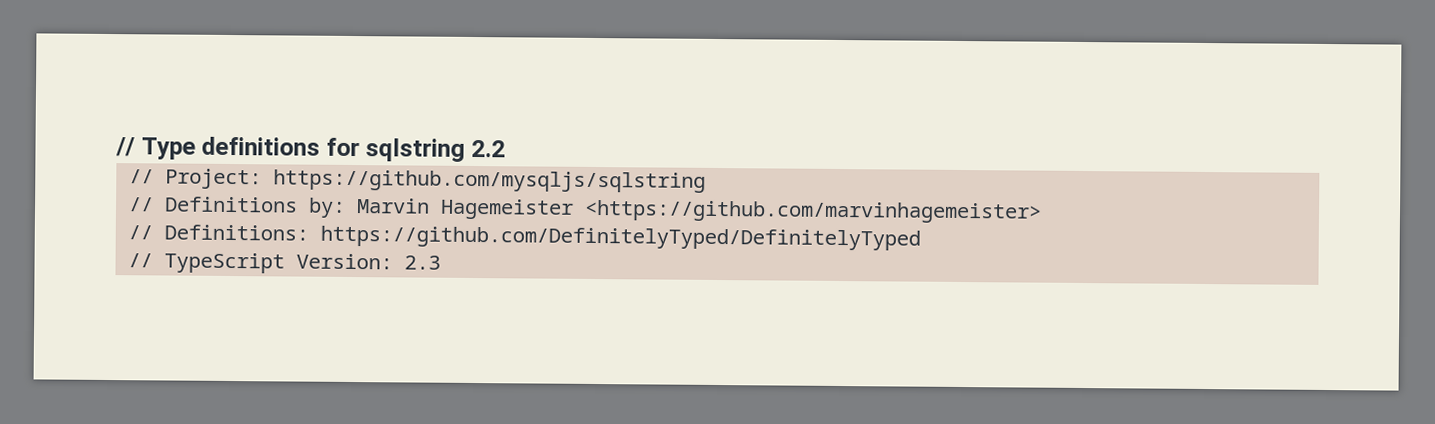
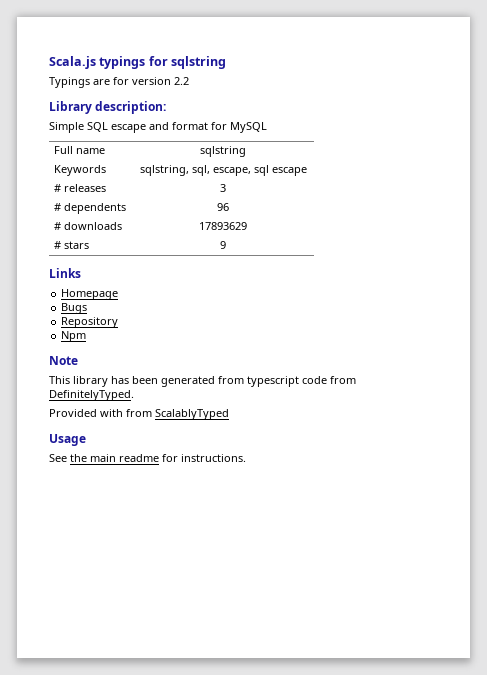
- // Type definitions for sqlstring 2.2
- // Project: https://github.com/mysqljs/sqlstring
- // Definitions by: Marvin Hagemeister <https://github.com/marvinhagemeister>
- // Definitions: https://github.com/DefinitelyTyped/DefinitelyTyped
- // TypeScript Version: 2.3
+ Scala.js typings for sqlstring
+ Typings are for version 2.2
+ Library description:
+ Simple SQL escape and format for MySQL
+ Full name | sqlstring
+ Keywords | sqlstring, sql, escape, sql escape
+ # releases | 3
+ # dependents | 96
+ # downloads | 17893629
+ # stars | 9
+ Links
+ Homepage
+ Bugs
+ Repository
+ Npm
+ Note
+ This library has been generated from typescript code from DefinitelyTyped.
+ Provided with from ScalablyTyped
+ Usage
+ See the main readme for instructions.

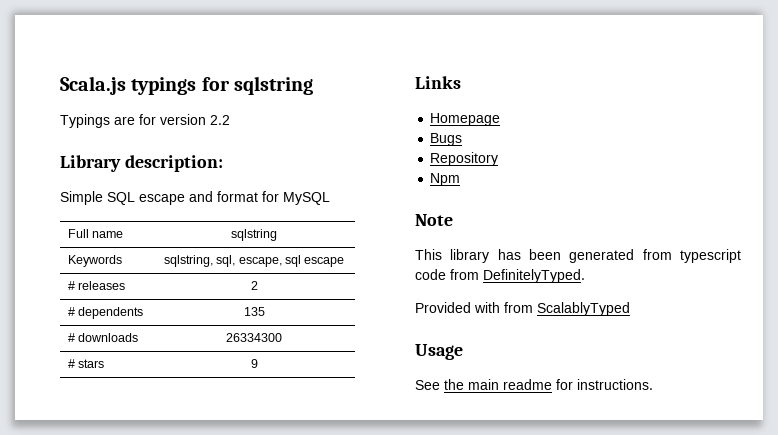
- # releases | 3
+ # releases | 2
- # dependents | 96
+ # dependents | 135
- # downloads | 17893629
+ # downloads | 26334300

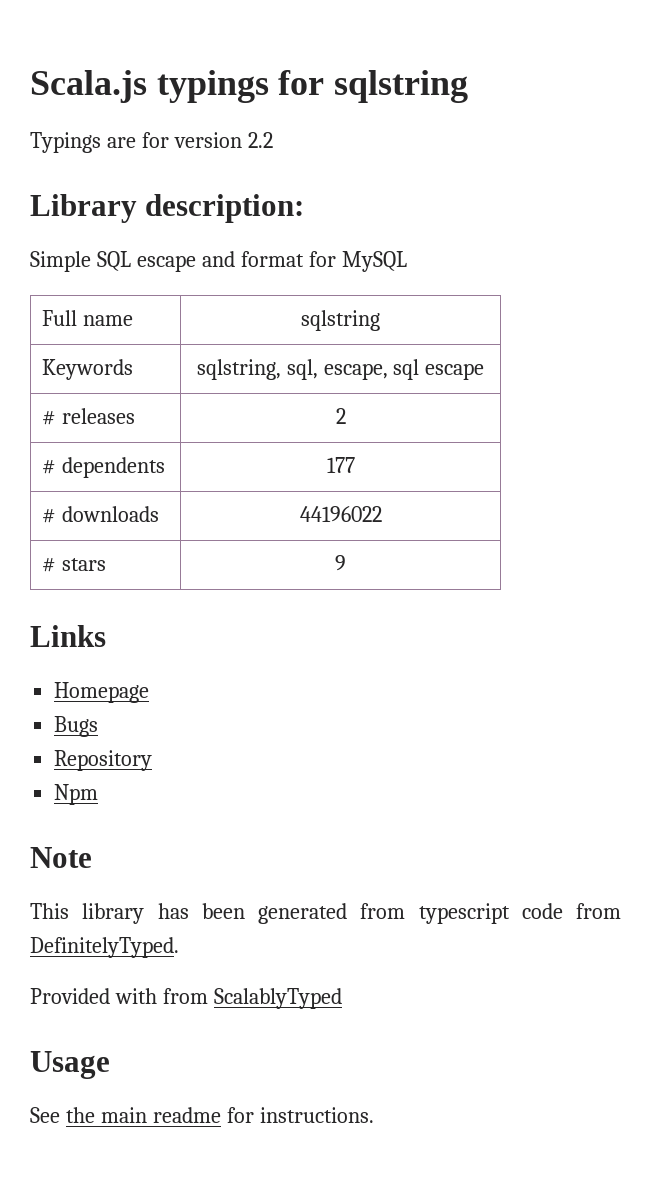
- # dependents | 135
+ # dependents | 177
- # downloads | 26334300
+ # downloads | 44196022

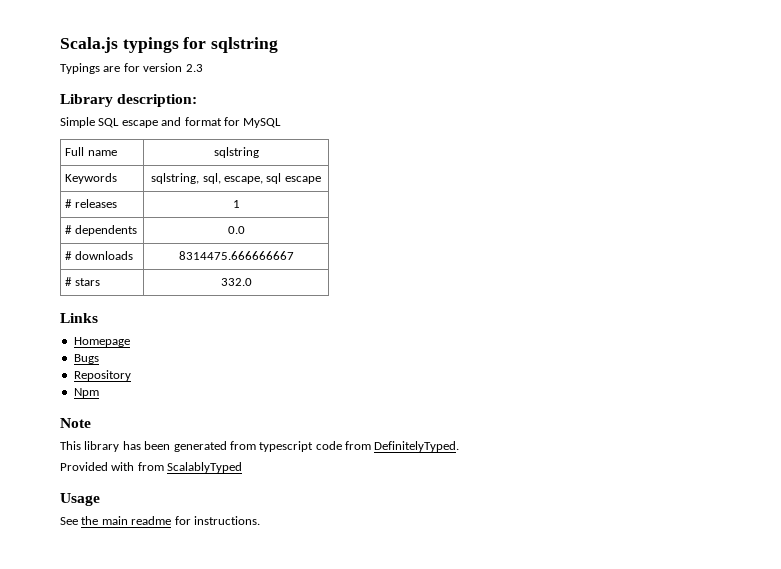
- Typings are for version 2.2
+ Typings are for version 2.3
- # releases | 2
+ # releases | 1
- # dependents | 177
+ # dependents | 0.0
- # downloads | 44196022
+ # downloads | 8314475.666666667
- # stars | 9
+ # stars | 332.0

